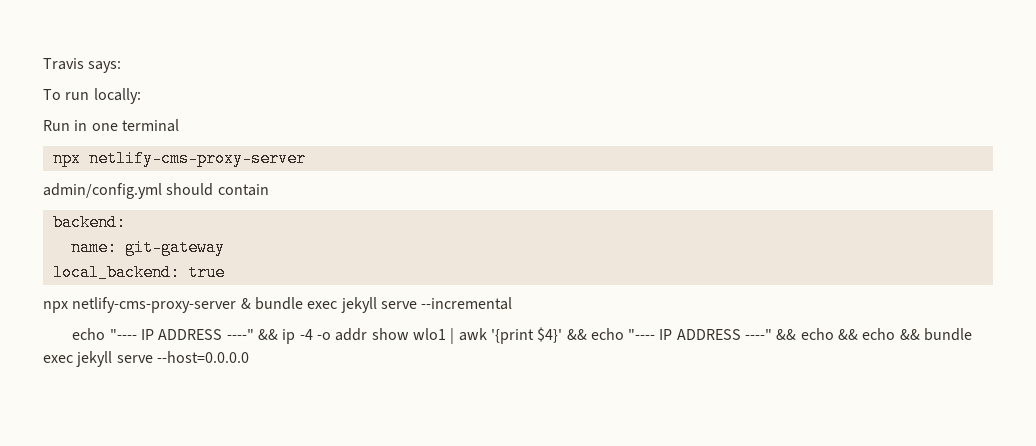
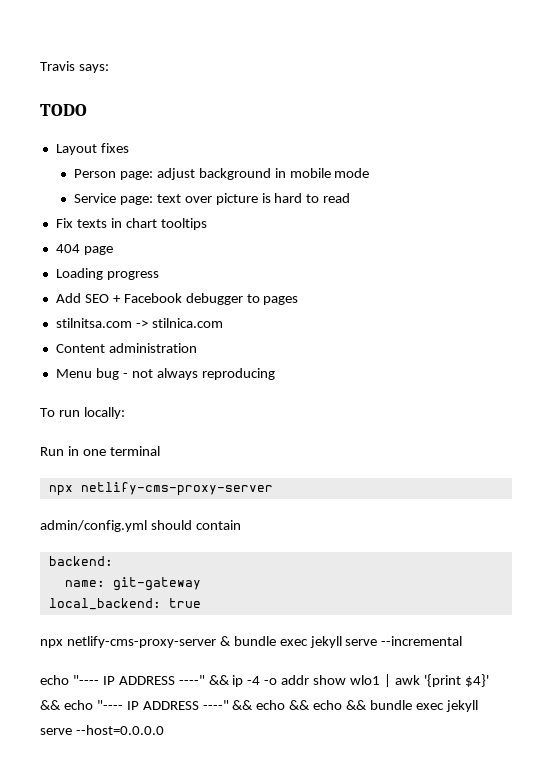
+ TODO
+ Layout fixes
+ Person page: adjust background in mobile mode
+ Service page: text over picture is hard to read
+ Fix texts in chart tooltips
+ 404 page
+ Loading progress
+ Add SEO + Facebook debugger to pages
+ stilnitsa.com -> stilnica.com
+ Content administration
+ Menu bug - not always reproducing

